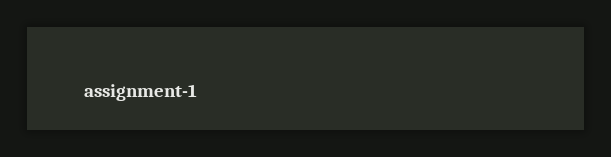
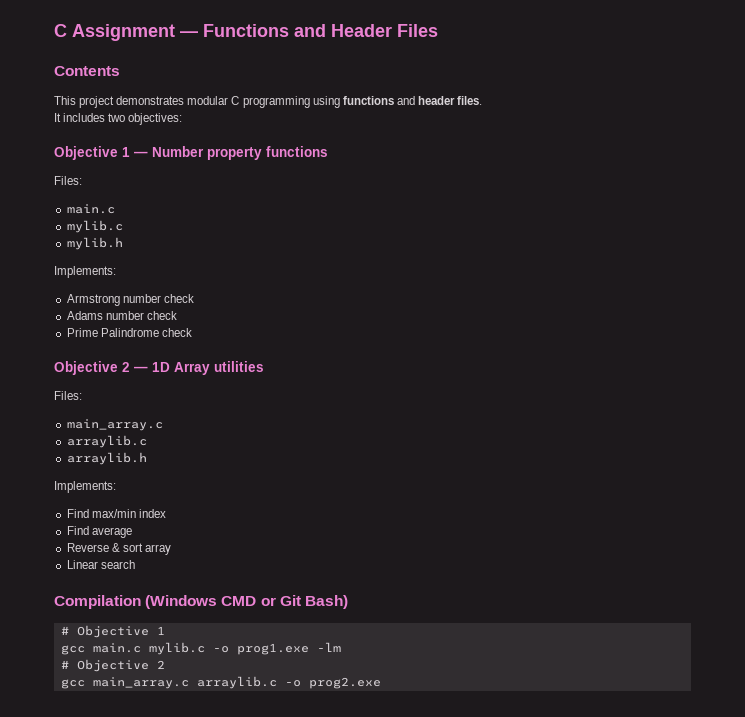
- assignment-1
+ C Assignment — Functions and Header Files
+ Contents
+ This project demonstrates modular C programming using functions and header files.
+ It includes two objectives:
+ Objective 1 — Number property functions
+ Files:
+ main.c
+ mylib.c
+ mylib.h
+ Implements:
+ Armstrong number check
+ Adams number check
+ Prime Palindrome check
+ Objective 2 — 1D Array utilities
+ Files:
+ main_array.c
+ arraylib.c
+ arraylib.h
+ Implements:
+ Find max/min index
+ Find average
+ Reverse & sort array
+ Linear search
+ Compilation (Windows CMD or Git Bash)
+ # Objective 1
+ gcc main.c mylib.c -o prog1.exe -lm
+ # Objective 2
+ gcc main_array.c arraylib.c -o prog2.exe

